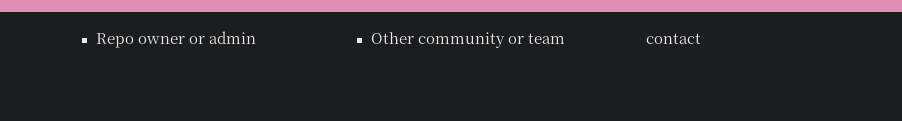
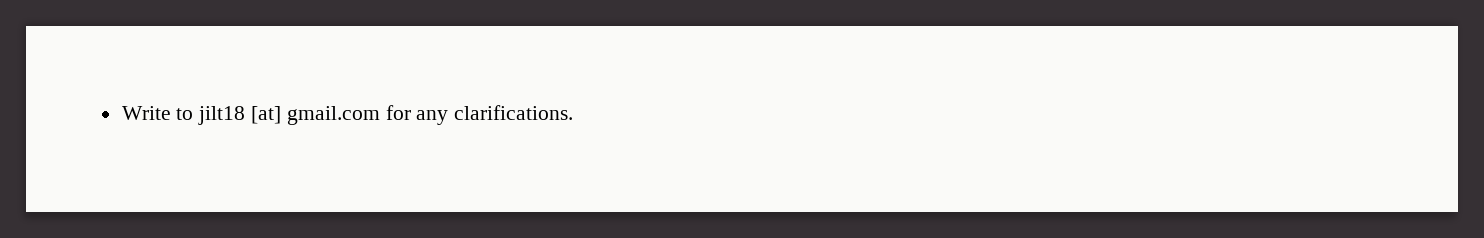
- Repo owner or admin
- Other community or team contact
+ Write to jilt18 [at] gmail.com for any clarifications.

